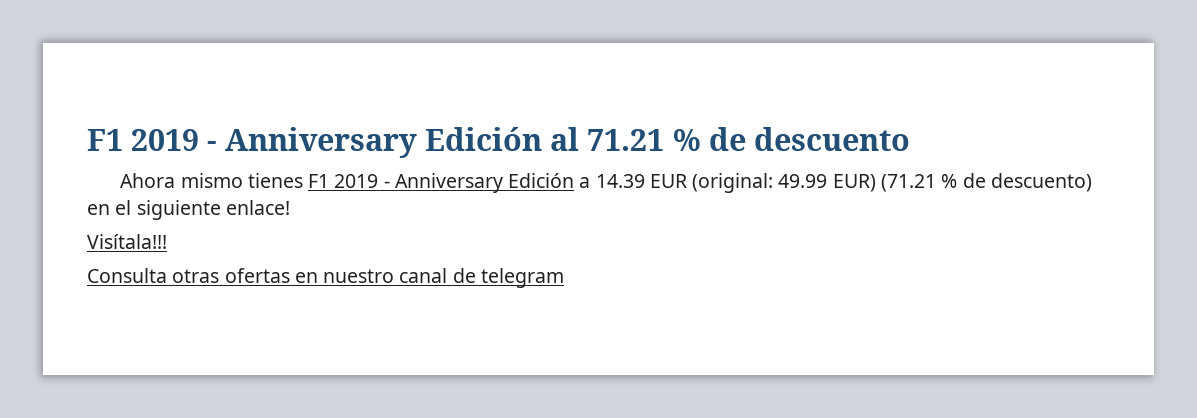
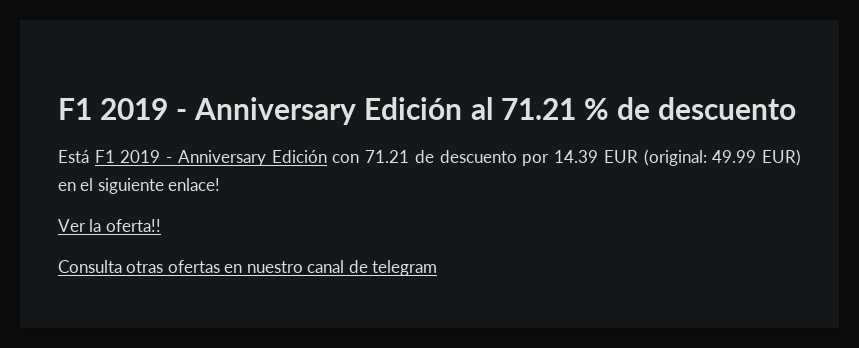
- Ahora mismo tienes F1 2019 - Anniversary Edición a 14.39 EUR (original: 49.99 EUR) (71.21 % de descuento) en el siguiente enlace!
+ Está F1 2019 - Anniversary Edición con 71.21 de descuento por 14.39 EUR (original: 49.99 EUR) en el siguiente enlace!
- Visítala!!!
+ Ver la oferta!!

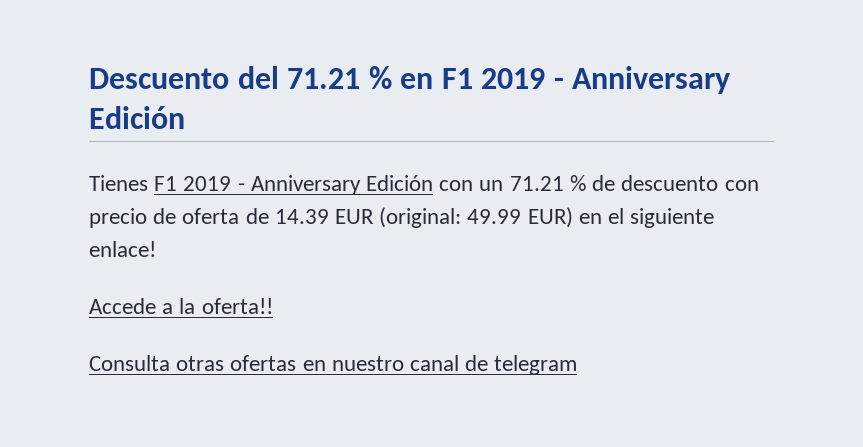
- F1 2019 - Anniversary Edición al 71.21 % de descuento
- Está F1 2019 - Anniversary Edición con 71.21 de descuento por 14.39 EUR (original: 49.99 EUR) en el siguiente enlace!
+ Descuento del 71.21 % en F1 2019 - Anniversary Edición
+ Tienes F1 2019 - Anniversary Edición con un 71.21 % de descuento con precio de oferta de 14.39 EUR (original: 49.99 EUR) en el siguiente enlace!
- Ver la oferta!!
+ Accede a la oferta!!

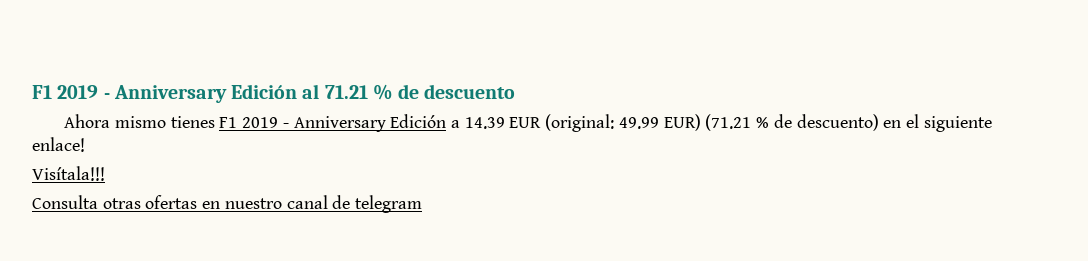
- Descuento del 71.21 % en F1 2019 - Anniversary Edición
- Tienes F1 2019 - Anniversary Edición con un 71.21 % de descuento con precio de oferta de 14.39 EUR (original: 49.99 EUR) en el siguiente enlace!
+ F1 2019 - Anniversary Edición al 71.21 % de descuento
+ Ahora mismo tienes F1 2019 - Anniversary Edición a 14.39 EUR (original: 49.99 EUR) (71.21 % de descuento) en el siguiente enlace!
- Accede a la oferta!!
+ Visítala!!!

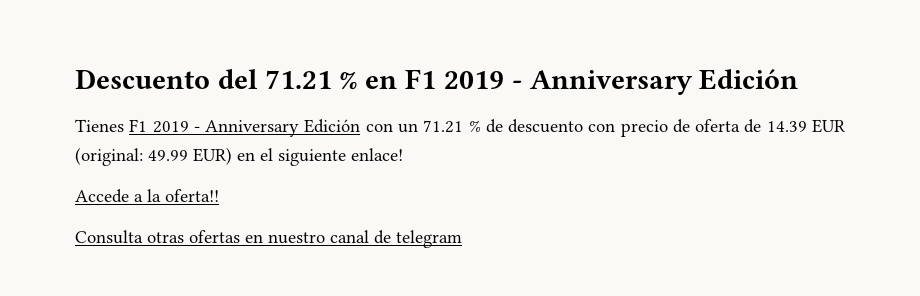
- F1 2019 - Anniversary Edición al 71.21 % de descuento
- Ahora mismo tienes F1 2019 - Anniversary Edición a 14.39 EUR (original: 49.99 EUR) (71.21 % de descuento) en el siguiente enlace!
+ Descuento del 71.21 % en F1 2019 - Anniversary Edición
+ Tienes F1 2019 - Anniversary Edición con un 71.21 % de descuento con precio de oferta de 14.39 EUR (original: 49.99 EUR) en el siguiente enlace!
- Visítala!!!
+ Accede a la oferta!!

